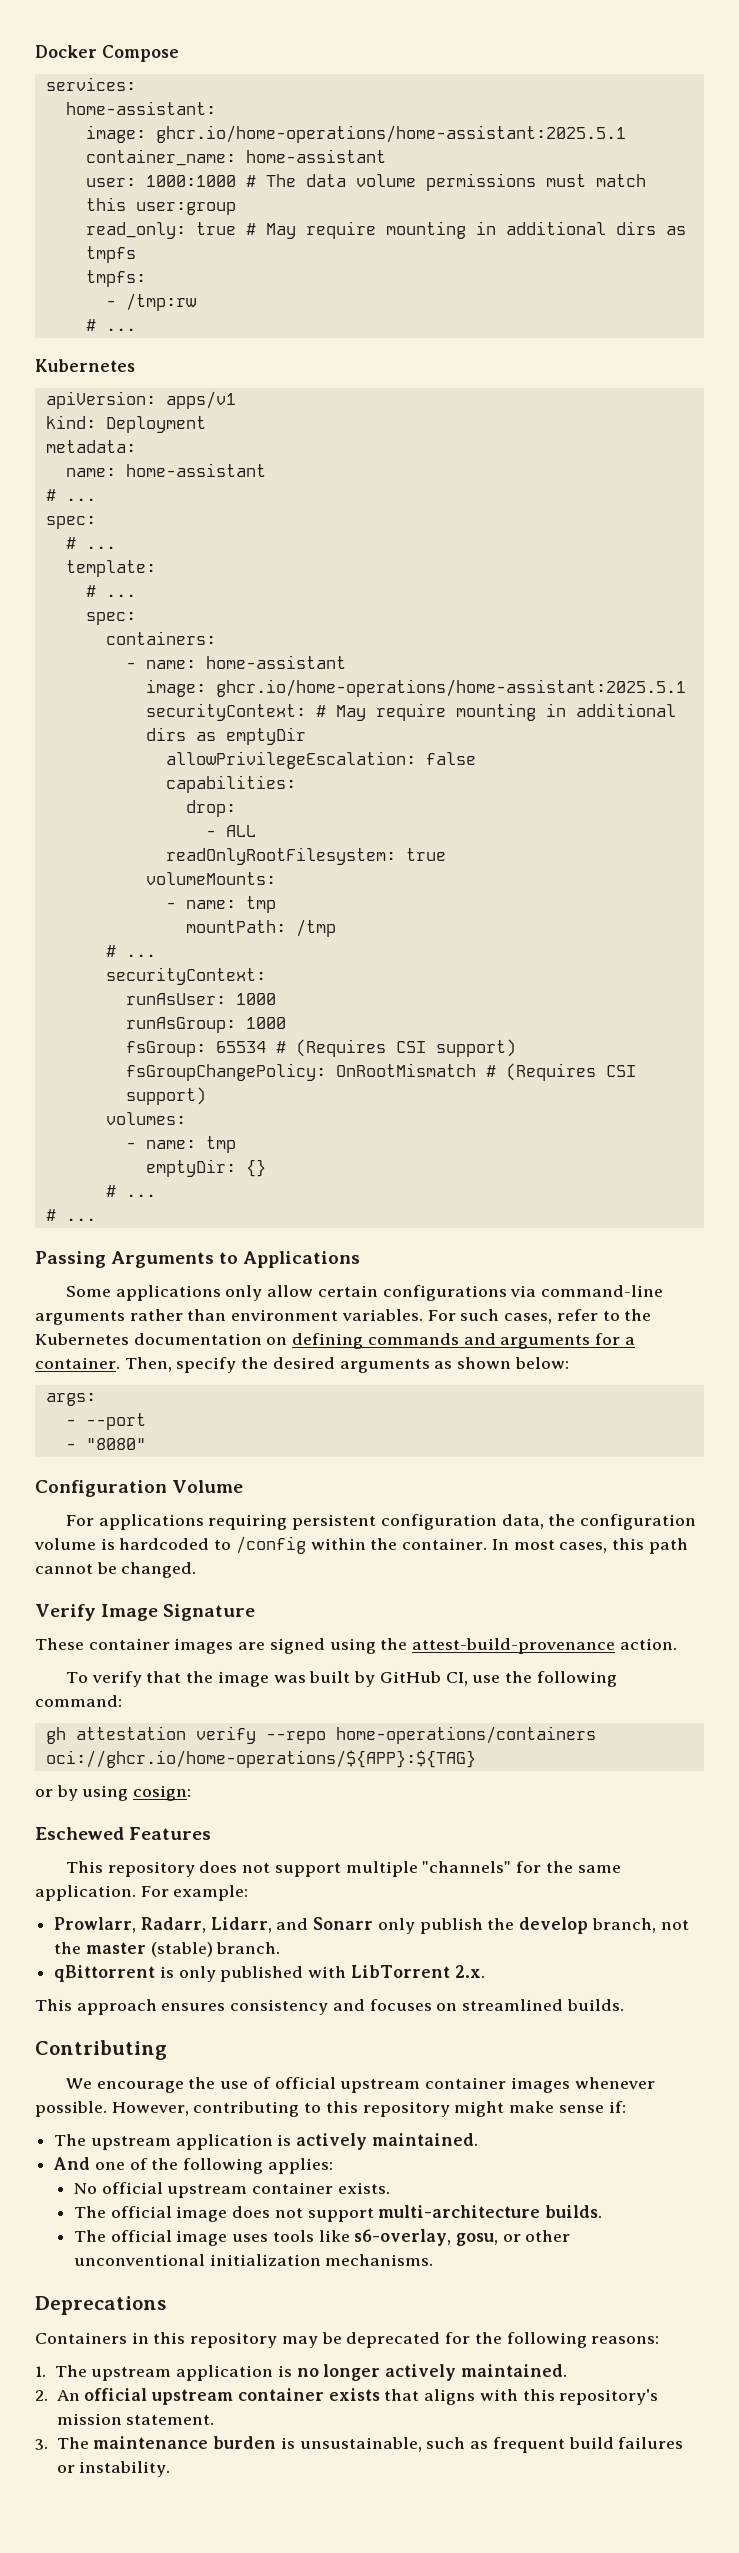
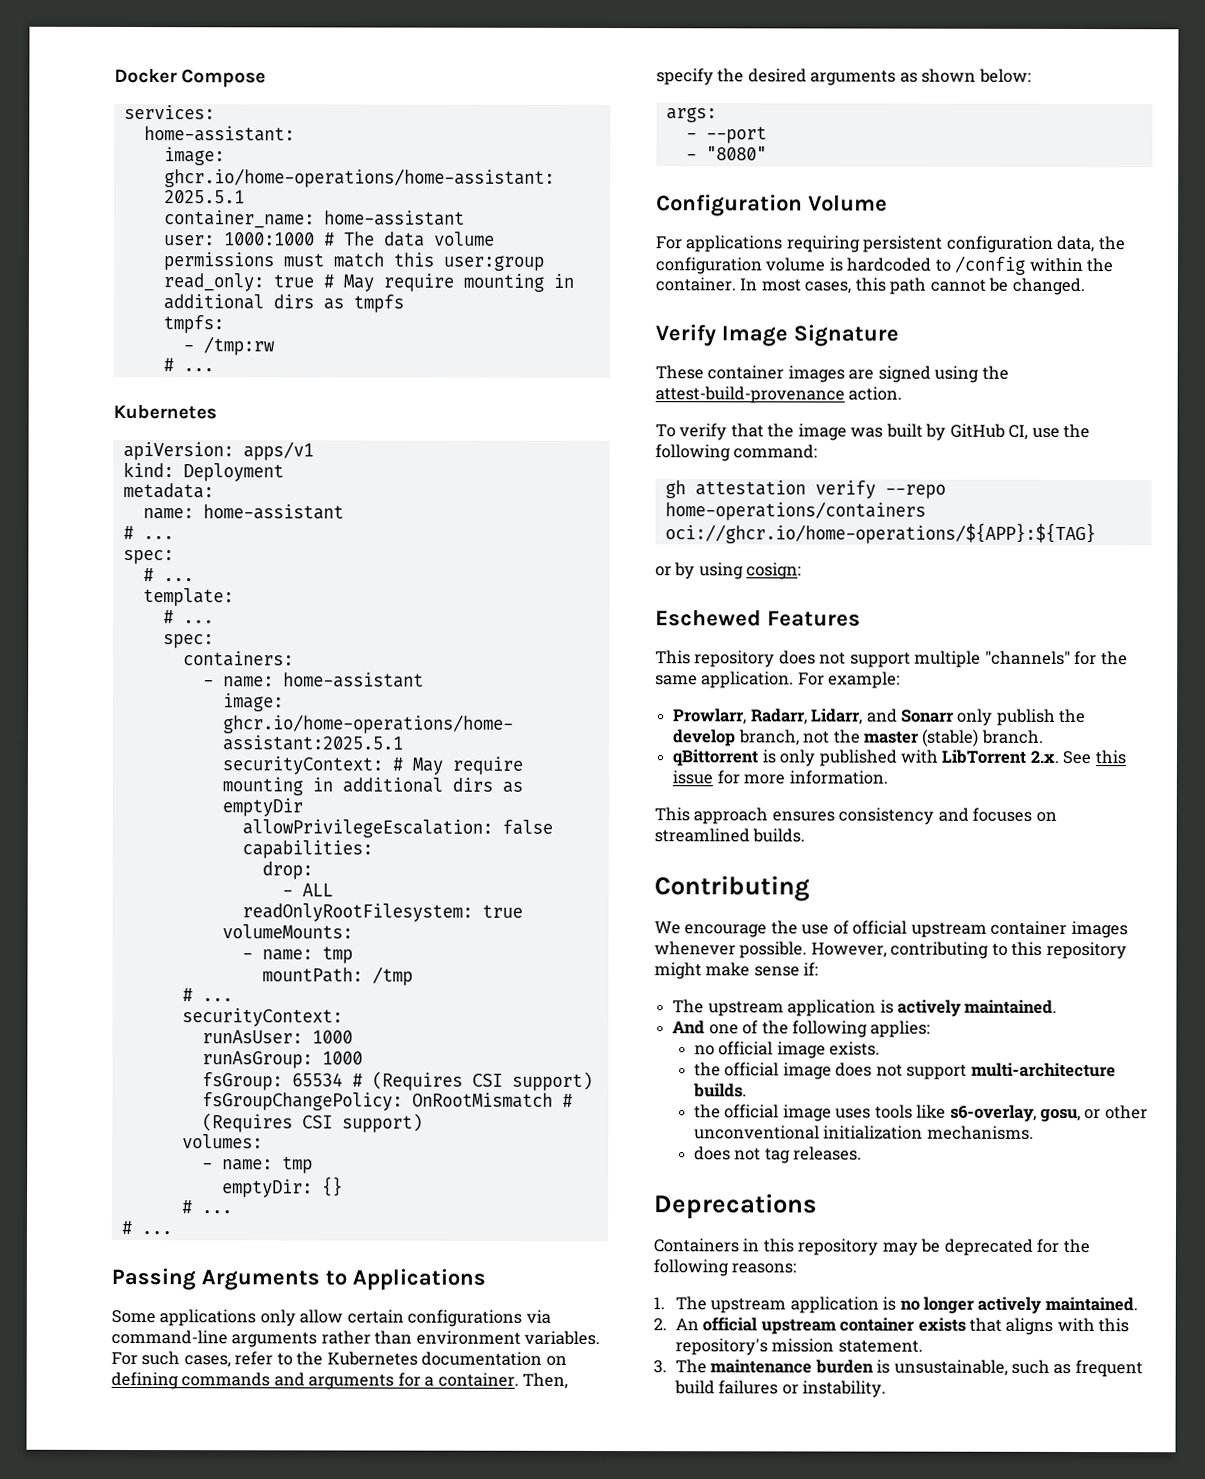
- qBittorrent is only published with LibTorrent 2.x.
+ qBittorrent is only published with LibTorrent 2.x. See this issue for more information.
- No official upstream container exists.
+ no official image exists.
- The official image does not support multi-architecture builds.
+ the official image does not support multi-architecture builds.
- The official image uses tools like s6-overlay, gosu, or other unconventional initialization mechanisms.
+ the official image uses tools like s6-overlay, gosu, or other unconventional initialization mechanisms.
+ does not tag releases.

